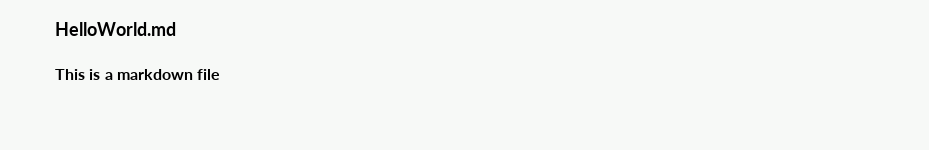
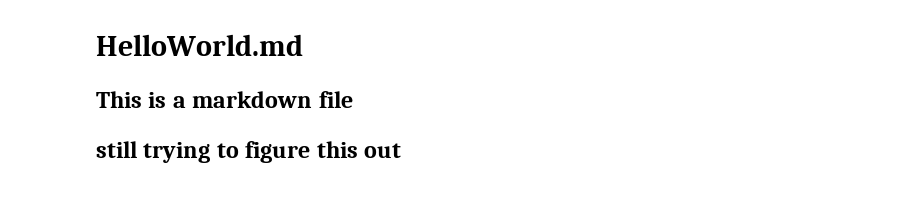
+ still trying to figure this out

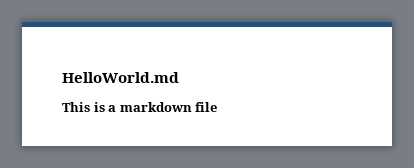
- still trying to figure this out

